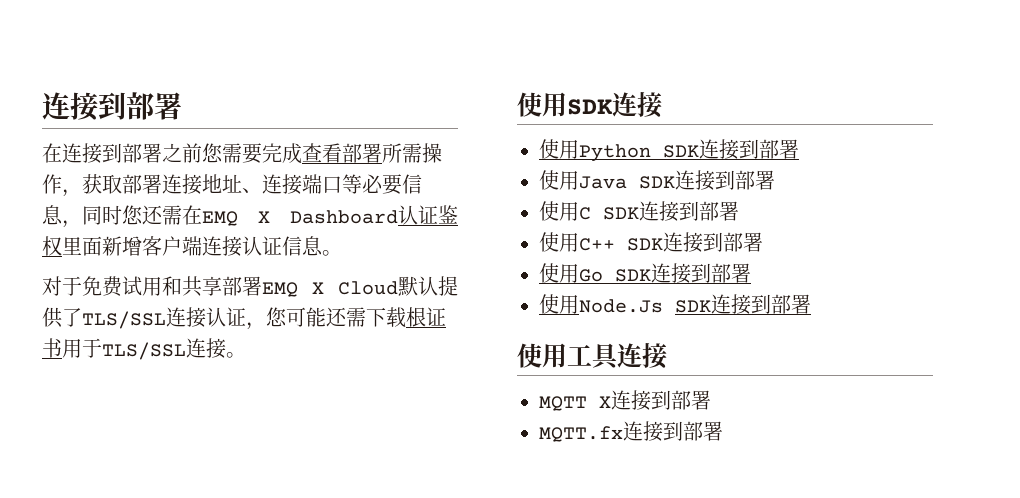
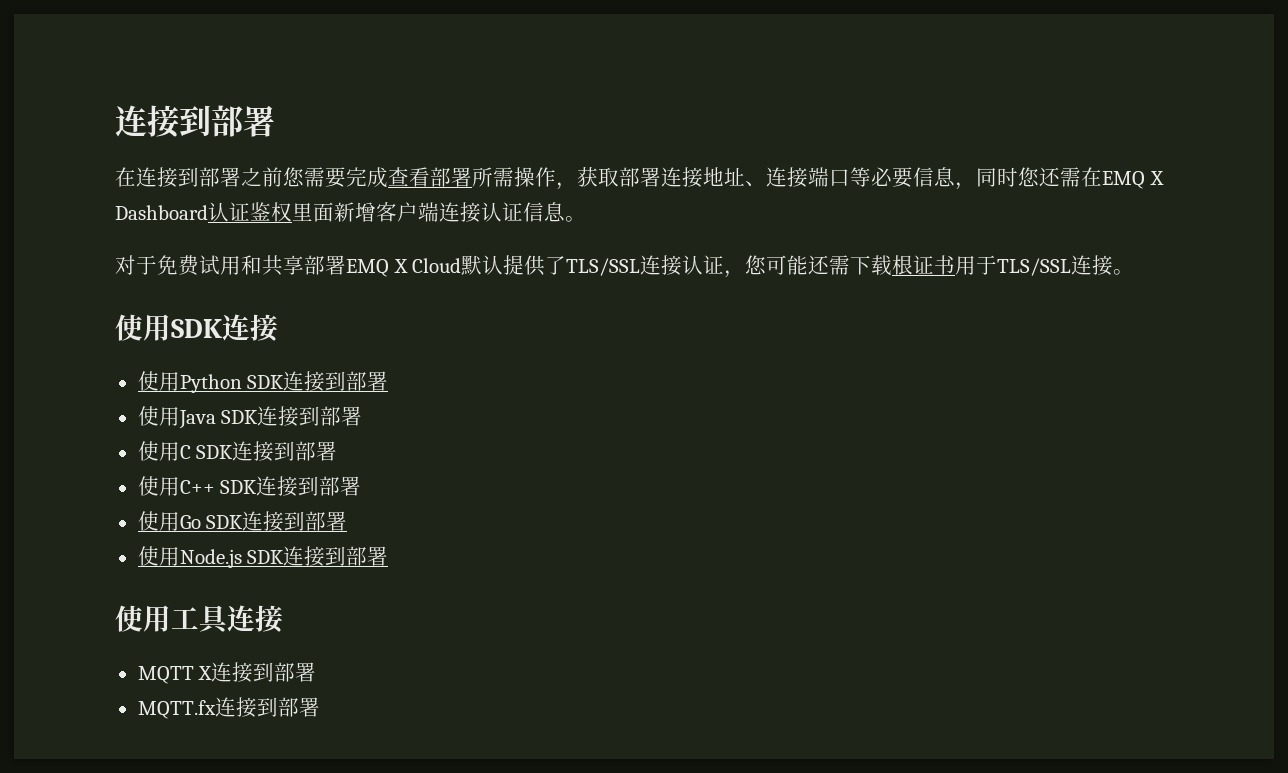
- 使用Node.Js SDK连接到部署
+ 使用Node.js SDK连接到部署

